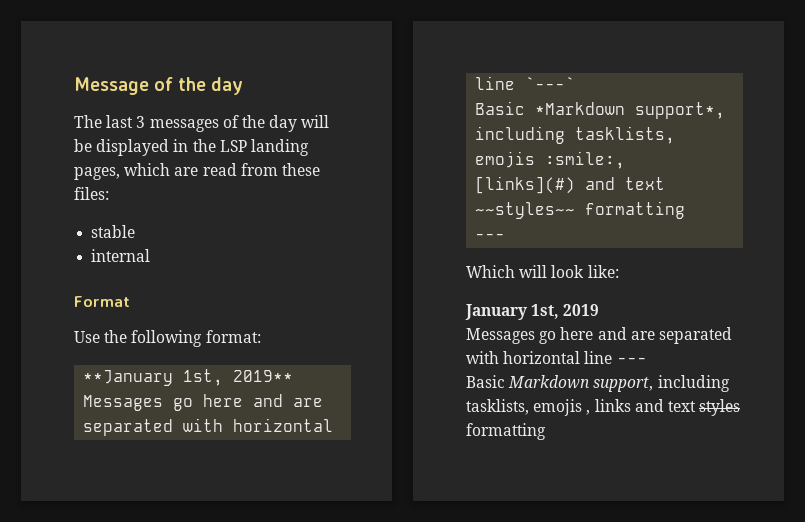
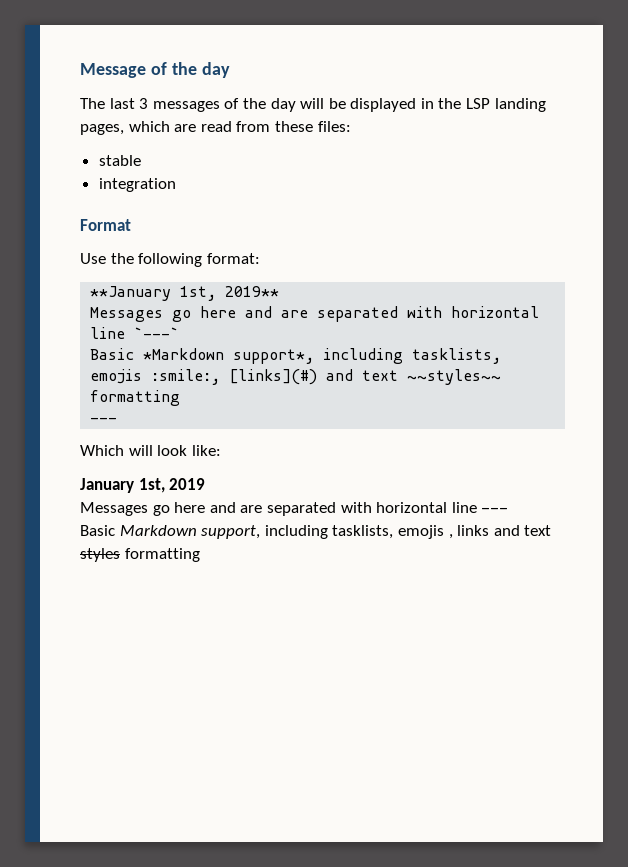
- internal
+ integration

